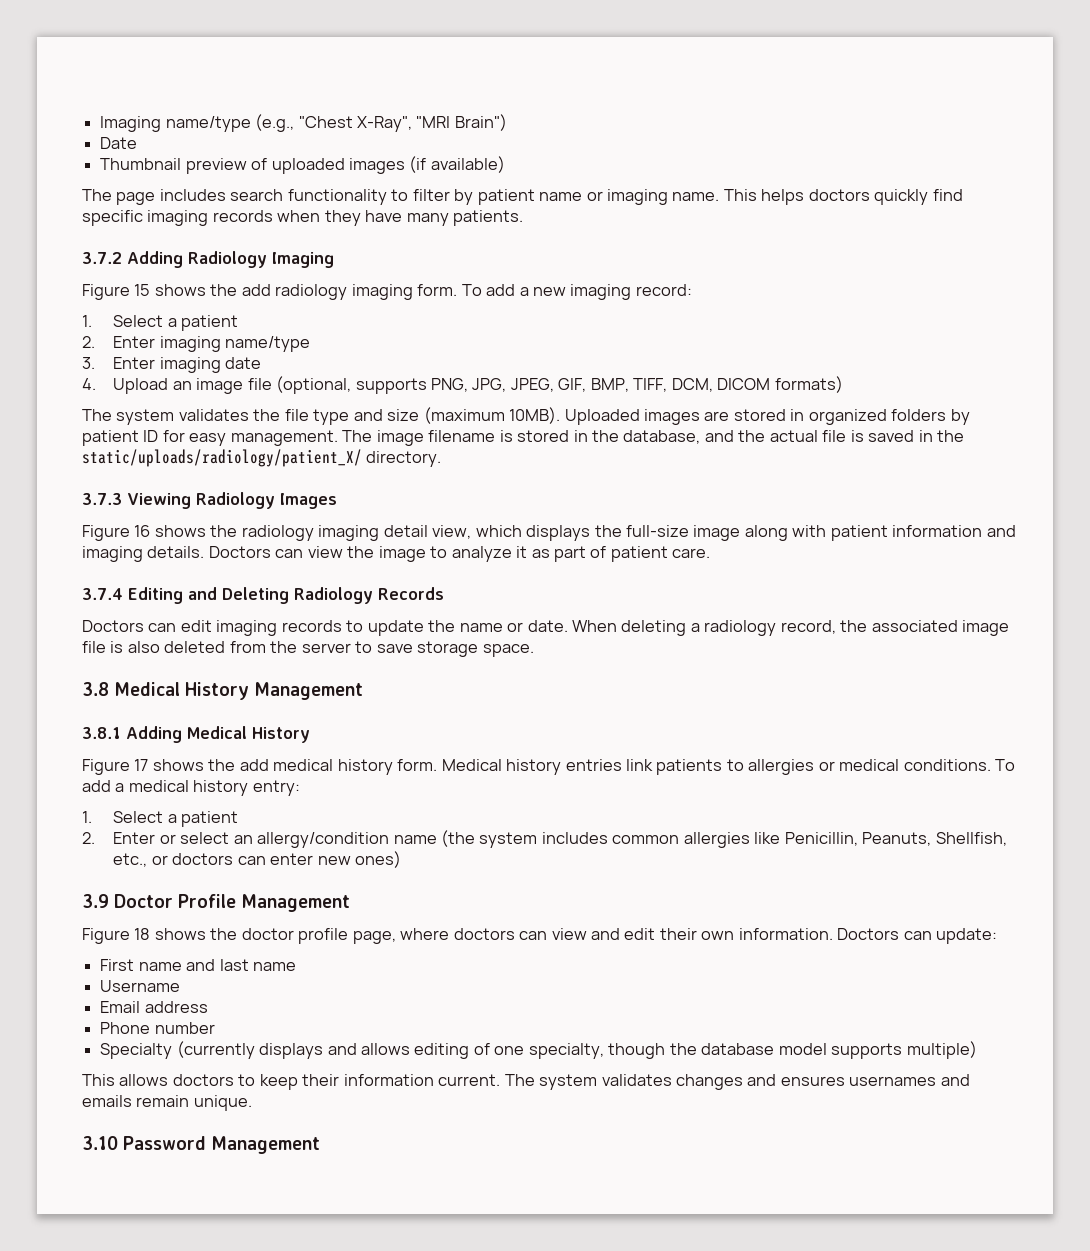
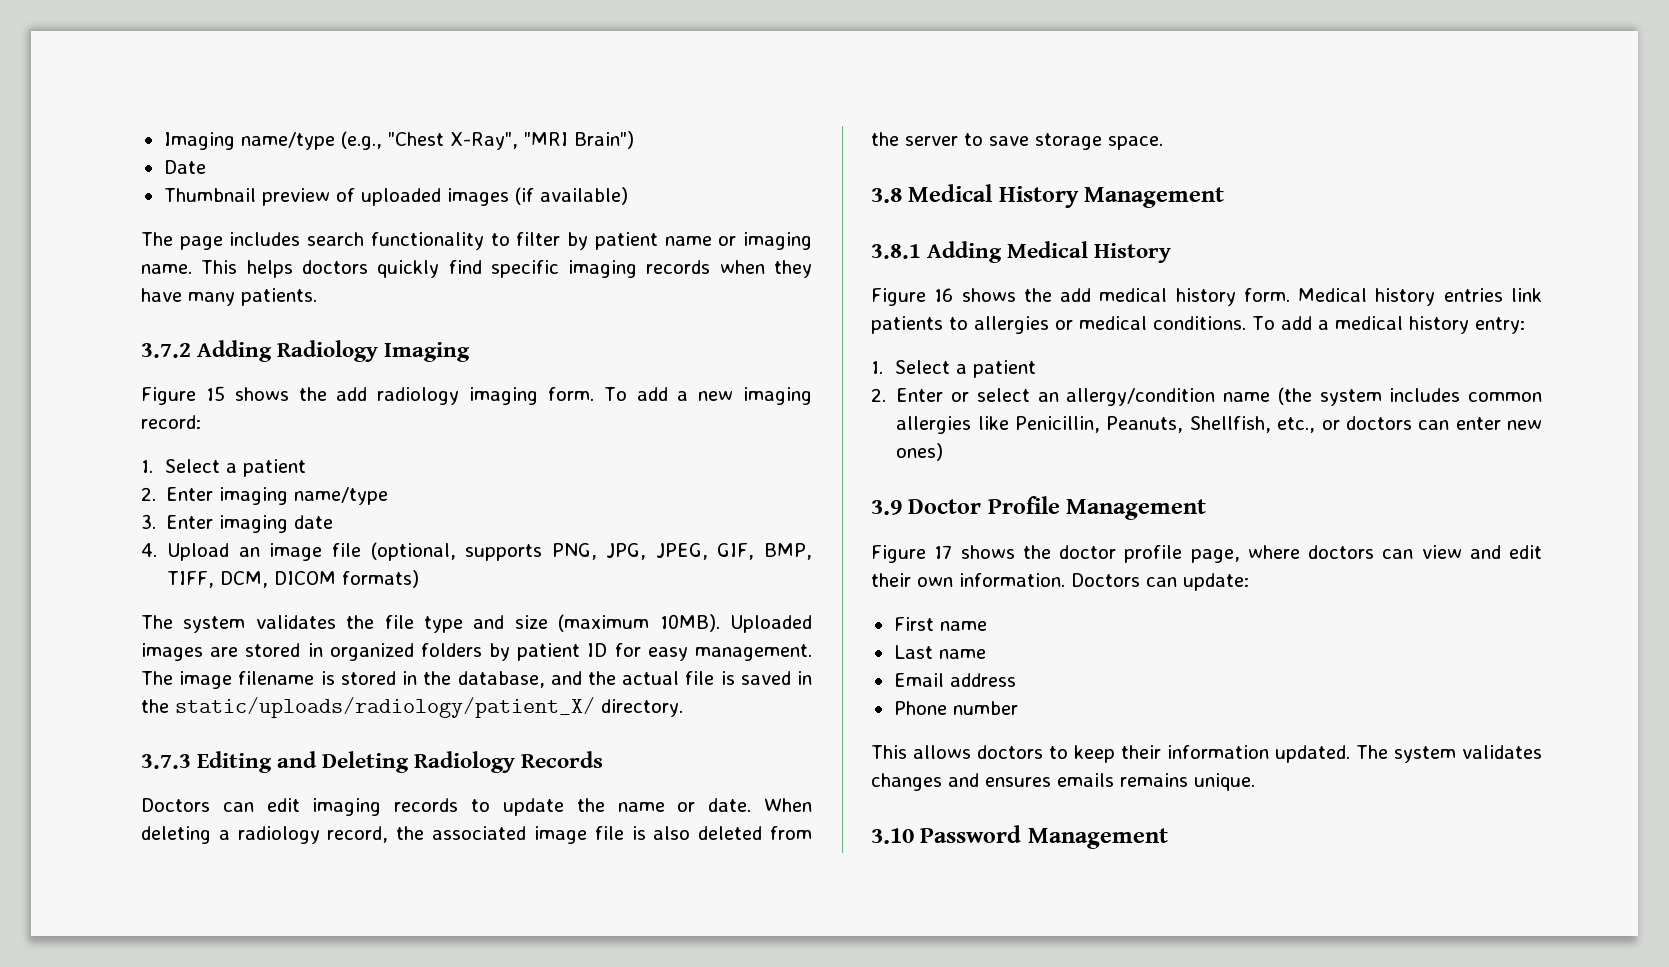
- 3.7.3 Viewing Radiology Images
- Figure 16 shows the radiology imaging detail view, which displays the full-size image along with patient information and imaging details. Doctors can view the image to analyze it as part of patient care.
- 3.7.4 Editing and Deleting Radiology Records
+ 3.7.3 Editing and Deleting Radiology Records
- Figure 17 shows the add medical history form.
+ Figure 16 shows the add medical history form.
- Figure 18 shows the doctor profile page, where doctors can view and edit their own information.
+ Figure 17 shows the doctor profile page, where doctors can view and edit their own information.
- First name and last name
- Username
+ First name
+ Last name
- Specialty (currently displays and allows editing of one specialty, though the database model supports multiple)
- This allows doctors to keep their information current.
+ This allows doctors to keep their information updated.
- The system validates changes and ensures usernames and emails remain unique.
+ The system validates changes and ensures emails remains unique.

